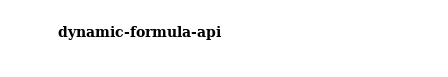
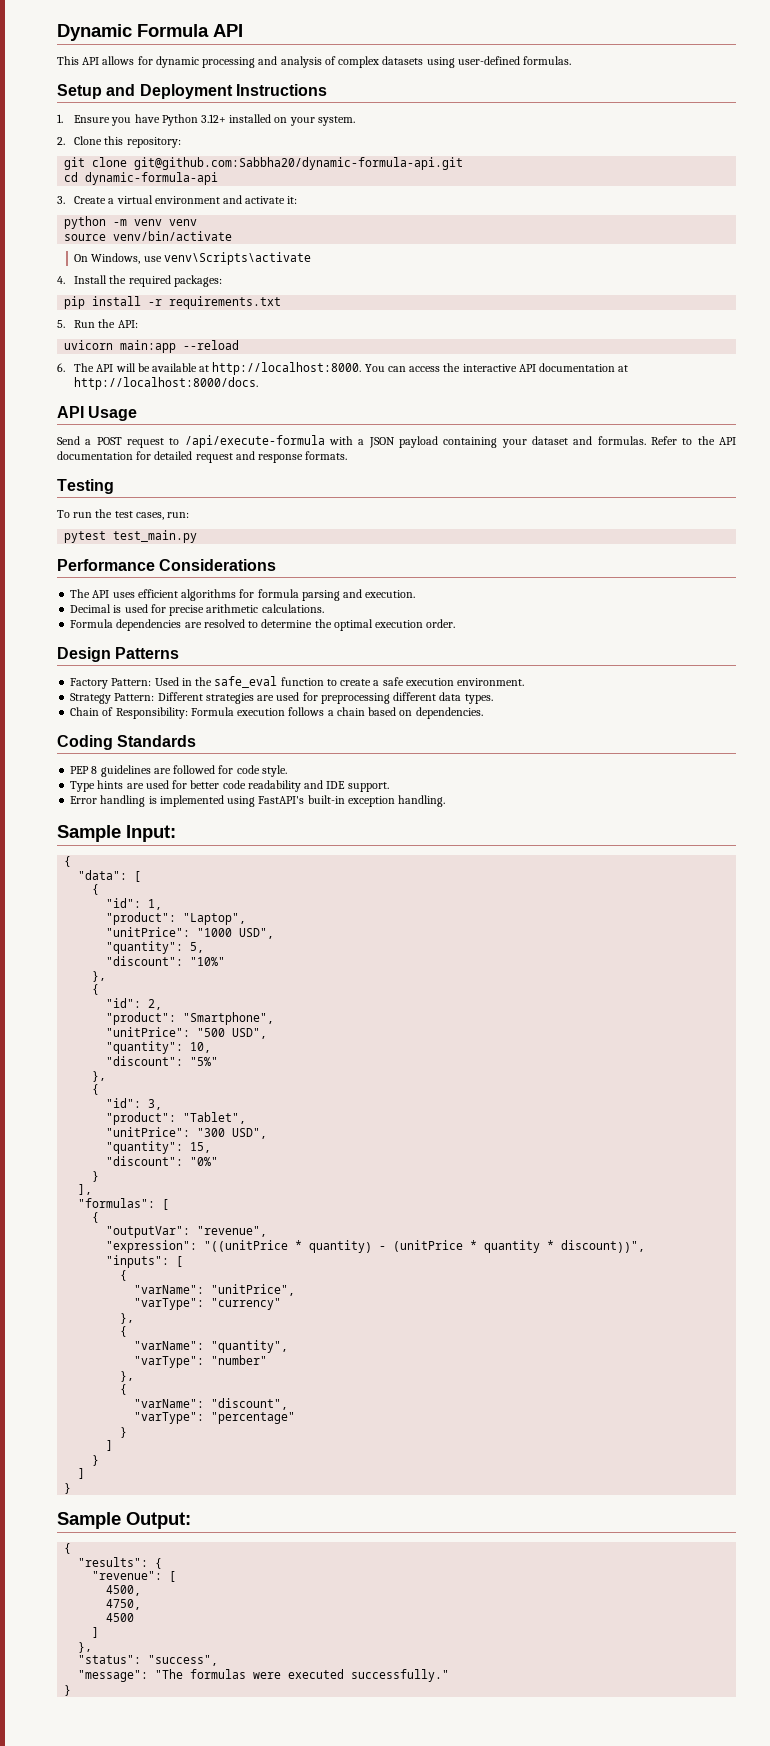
- dynamic-formula-api
+ Dynamic Formula API
+ This API allows for dynamic processing and analysis of complex datasets using user-defined formulas.
+ Setup and Deployment Instructions
+ 1. Ensure you have Python 3.12+ installed on your system.
+ 2. Clone this repository:
+ git clone git@github.com:Sabbha20/dynamic-formula-api.git
+ cd dynamic-formula-api
+ 3. Create a virtual environment and activate it:
+ python -m venv venv
+ source venv/bin/activate
+ On Windows, use venv\Scripts\activate
+ 4. Install the required packages:
+ pip install -r requirements.txt
+ 5. Run the API:
+ uvicorn main:app --reload
+ 6. The API will be available at http://localhost:8000. You can access the interactive API documentation at http://localhost:8000/docs.
+ API Usage
+ Send a POST request to /api/execute-formula with a JSON payload containing your dataset and formulas. Refer to the API documentation for detailed request and response formats.
+ Testing
+ To run the test cases, run:
+ pytest test_main.py
+ Performance Considerations
+ The API uses efficient algorithms for formula parsing and execution.
+ Decimal is used for precise arithmetic calculations.
+ Formula dependencies are resolved to determine the optimal execution order.
+ Design Patterns
+ Factory Pattern: Used in the safe_eval function to create a safe execution environment.
+ Strategy Pattern: Different strategies are used for preprocessing different data types.
+ Chain of Responsibility: Formula execution follows a chain based on dependencies.
+ Coding Standards
+ PEP 8 guidelines are followed for code style.
+ Type hints are used for better code readability and IDE support.
+ Error handling is implemented using FastAPI's built-in exception handling.
+ Sample Input:
+ {
+ "data": [
+ {
+ "id": 1,
+ "product": "Laptop",
+ "unitPrice": "1000 USD",
+ "quantity": 5,
+ "discount": "10%"
+ },
+ {
+ "id": 2,
+ "product": "Smartphone",
+ "unitPrice": "500 USD",
+ "quantity": 10,
+ "discount": "5%"
+ },
+ {
+ "id": 3,
+ "product": "Tablet",
+ "unitPrice": "300 USD",
+ "quantity": 15,
+ "discount": "0%"
+ }
+ ],
+ "formulas": [
+ {
+ "outputVar": "revenue",
+ "expression": "((unitPrice * quantity) - (unitPrice * quantity * discount))",
+ "inputs": [
+ {
+ "varName": "unitPrice",
+ "varType": "currency"
+ },
+ {
+ "varName": "quantity",
+ "varType": "number"
+ },
+ {
+ "varName": "discount",
+ "varType": "percentage"
+ }
+ ]
+ }
+ ]
+ }
+ Sample Output:
+ {
+ "results": {
+ "revenue": [
+ 4500,
+ 4750,
+ 4500
+ ]
+ },
+ "status": "success",
+ "message": "The formulas were executed successfully."
+ }

